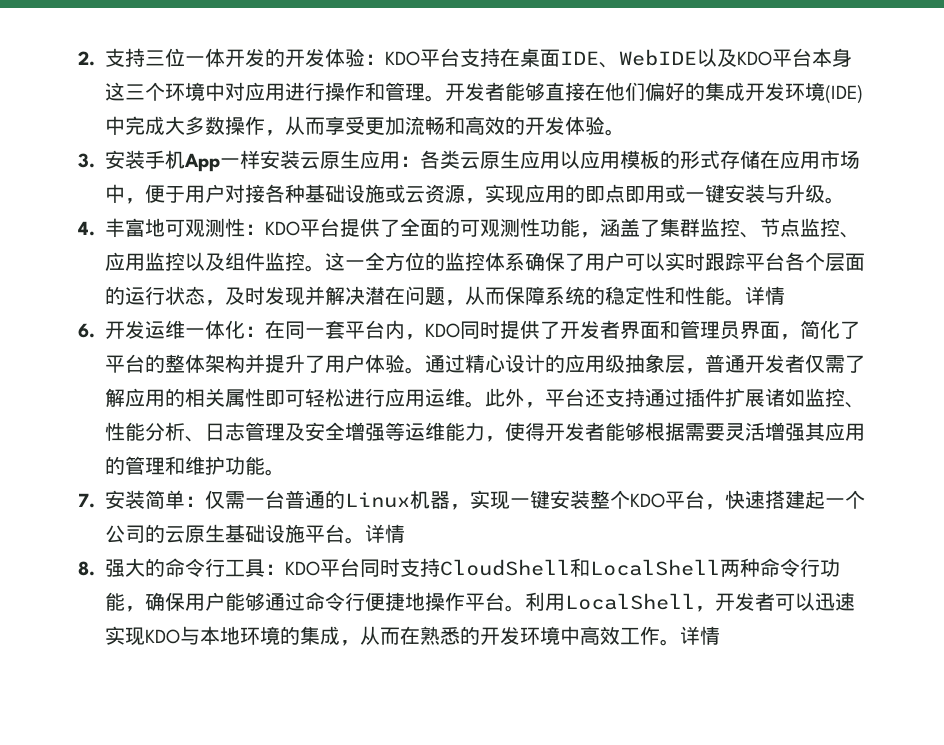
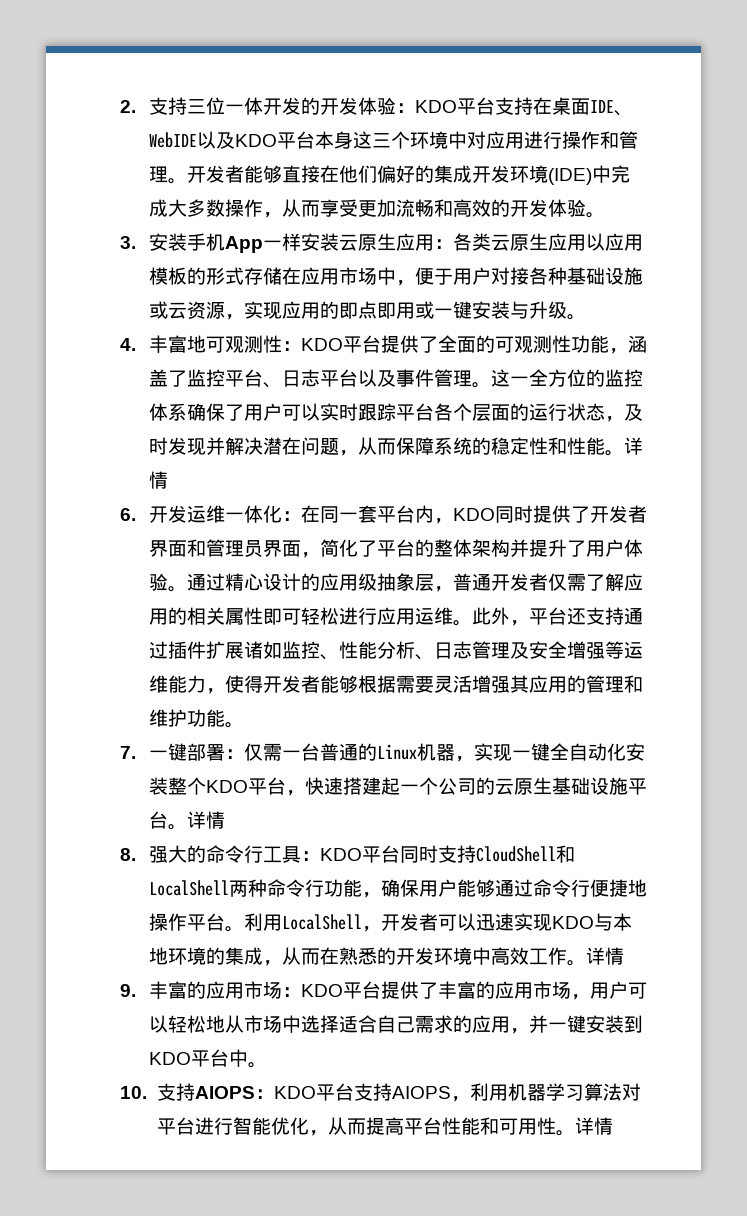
- 4.丰富地可观测性：KDO平台提供了全面的可观测性功能，涵盖了集群监控、节点监控、应用监控以及组件监控。
+ 4.丰富地可观测性：KDO平台提供了全面的可观测性功能，涵盖了监控平台、日志平台以及事件管理。
- 7.安装简单：仅需一台普通的Linux机器，实现一键安装整个KDO平台，快速搭建起一个公司的云原生基础设施平台。
+ 7.一键部署：仅需一台普通的Linux机器，实现一键全自动化安装整个KDO平台，快速搭建起一个公司的云原生基础设施平台。
+ 9.丰富的应用市场：KDO平台提供了丰富的应用市场，用户可以轻松地从市场中选择适合自己需求的应用，并一键安装到KDO平台中。
+ 10.支持AIOPS：KDO平台支持AIOPS，利用机器学习算法对平台进行智能优化，从而提高平台性能和可用性。详情

